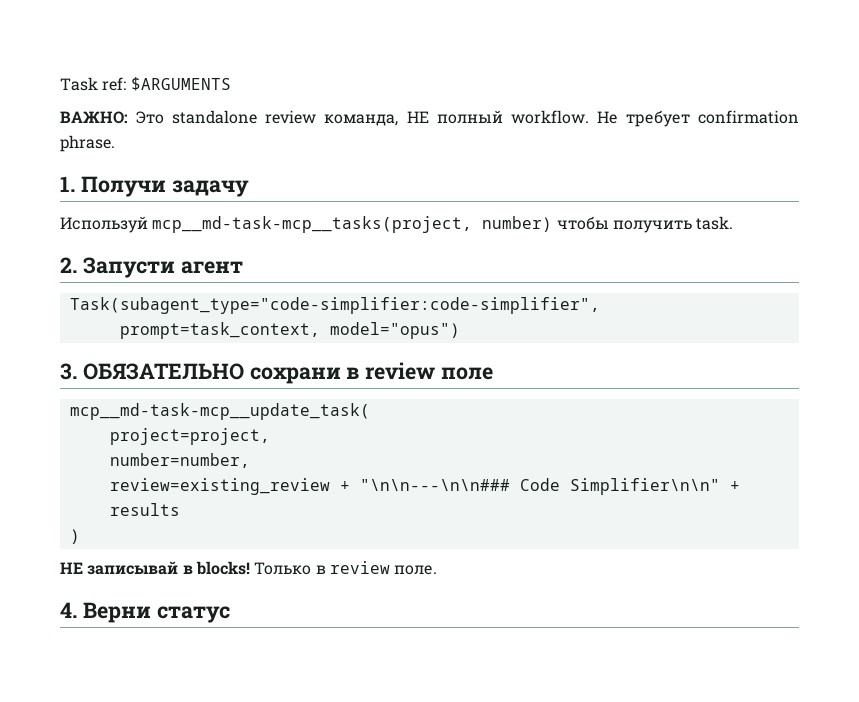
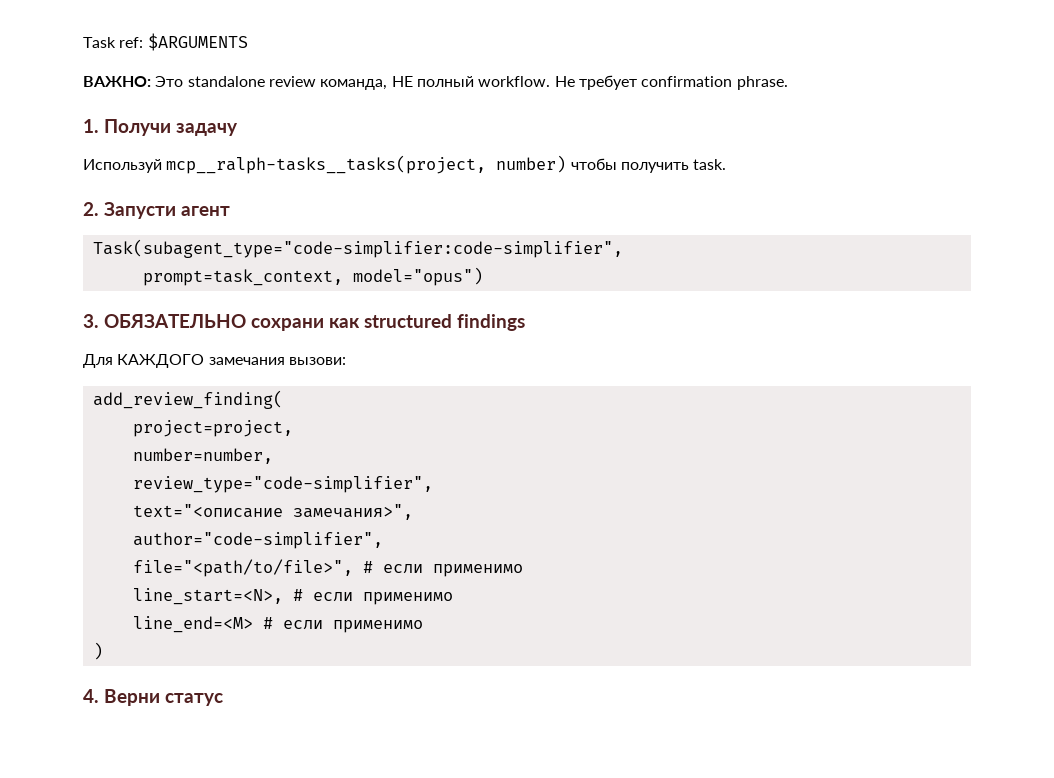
- Используй mcp__md-task-mcp__tasks(project, number) чтобы получить task.
+ Используй mcp__ralph-tasks__tasks(project, number) чтобы получить task.
- 3. ОБЯЗАТЕЛЬНО сохрани в review поле
- mcp__md-task-mcp__update_task(
+ 3. ОБЯЗАТЕЛЬНО сохрани как structured findings
+ Для КАЖДОГО замечания вызови:
+ add_review_finding(
  project=project,
  number=number,
- review=existing_review + "\n\n---\n\n### Code Simplifier\n\n" + results
+ review_type="code-simplifier",
+ text="<описание замечания>",
+ author="code-simplifier",
+ file="<path/to/file>", # если применимо
+ line_start=<N>, # если применимо
+ line_end=<M> # если применимо
  )
- НЕ записывай в blocks! Только в review поле.

